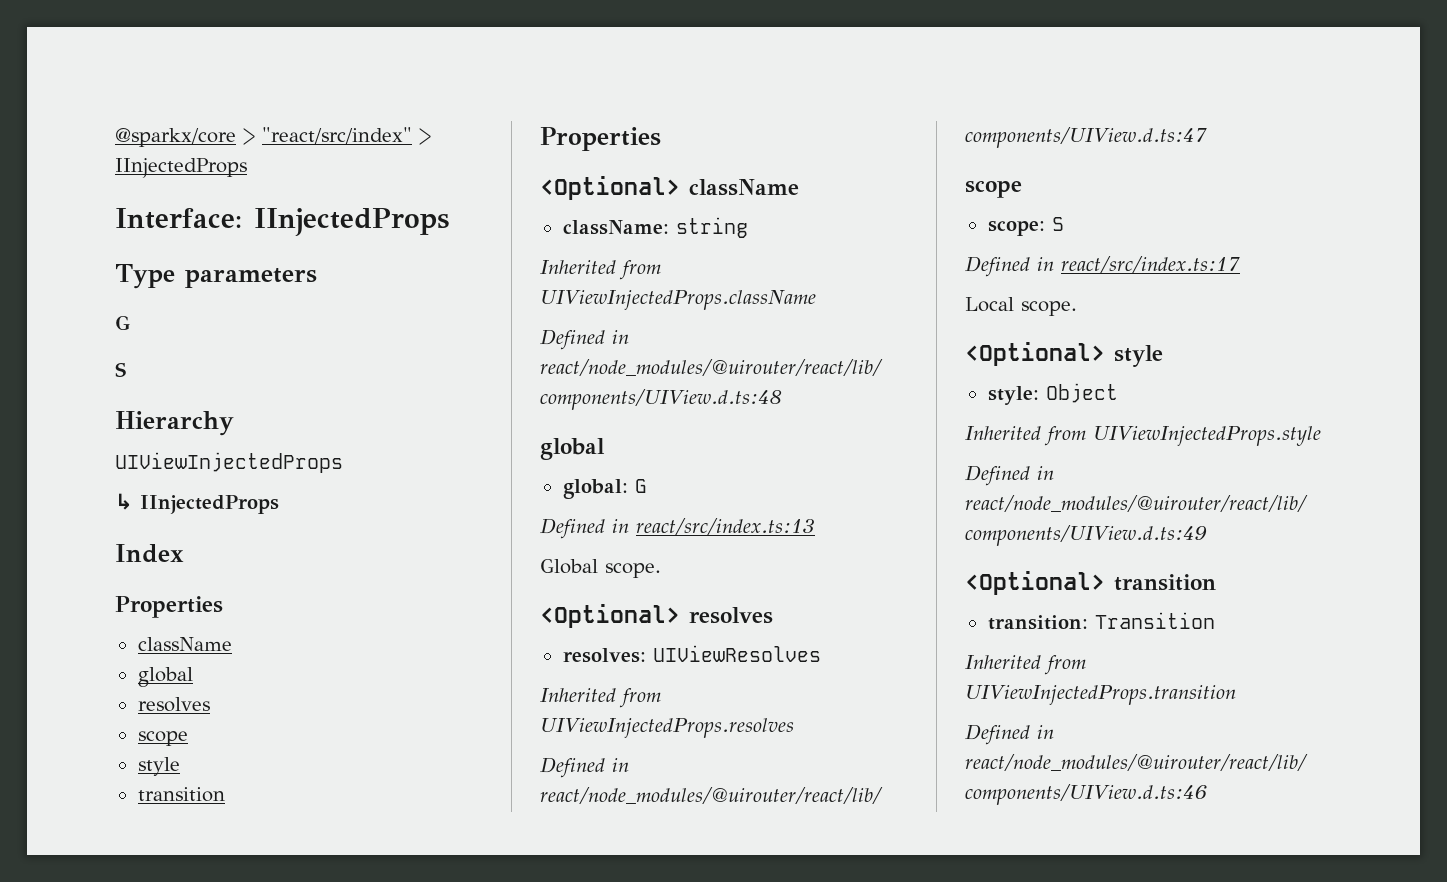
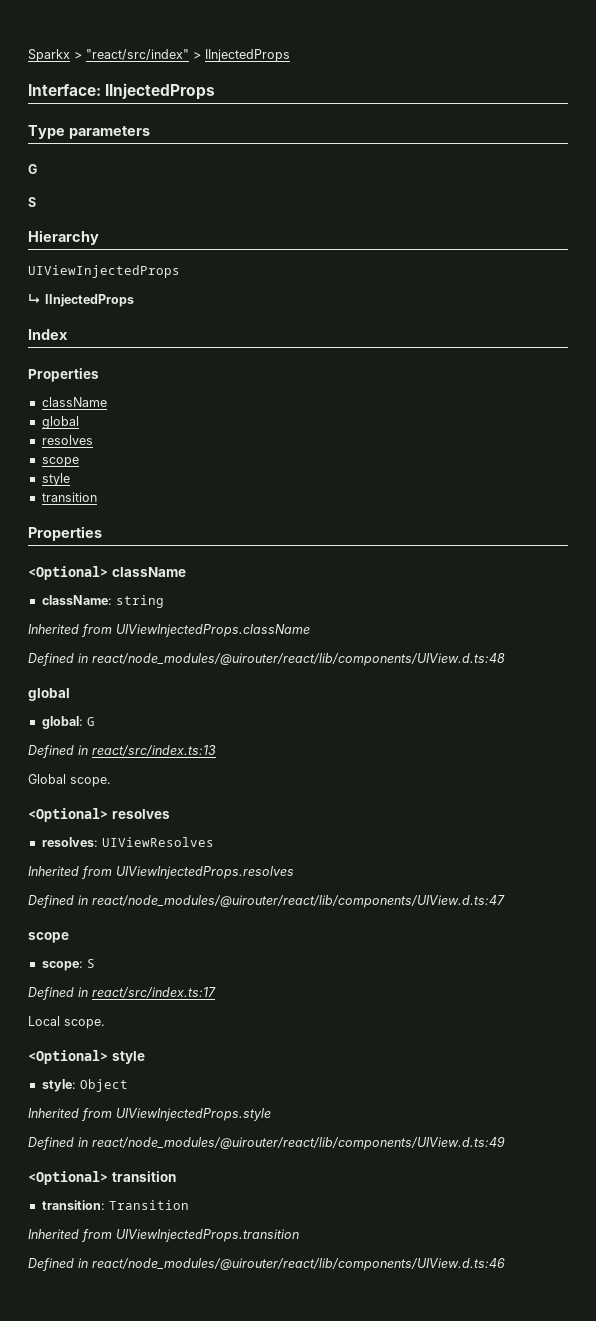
- @sparkx/core > "react/src/index" > IInjectedProps
+ Sparkx > "react/src/index" > IInjectedProps

